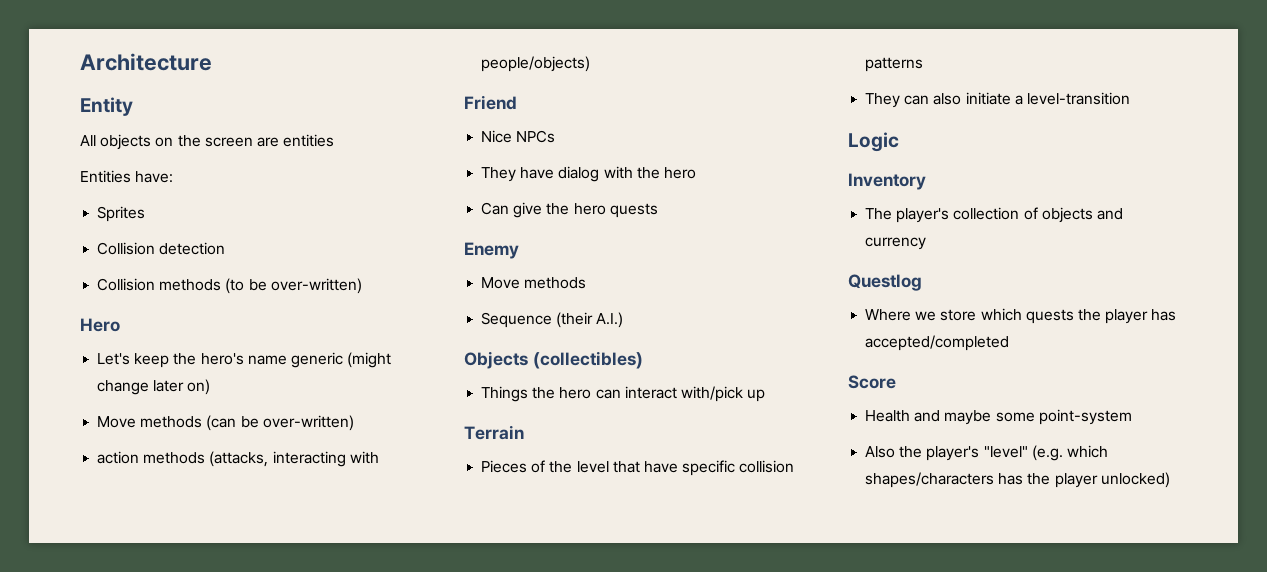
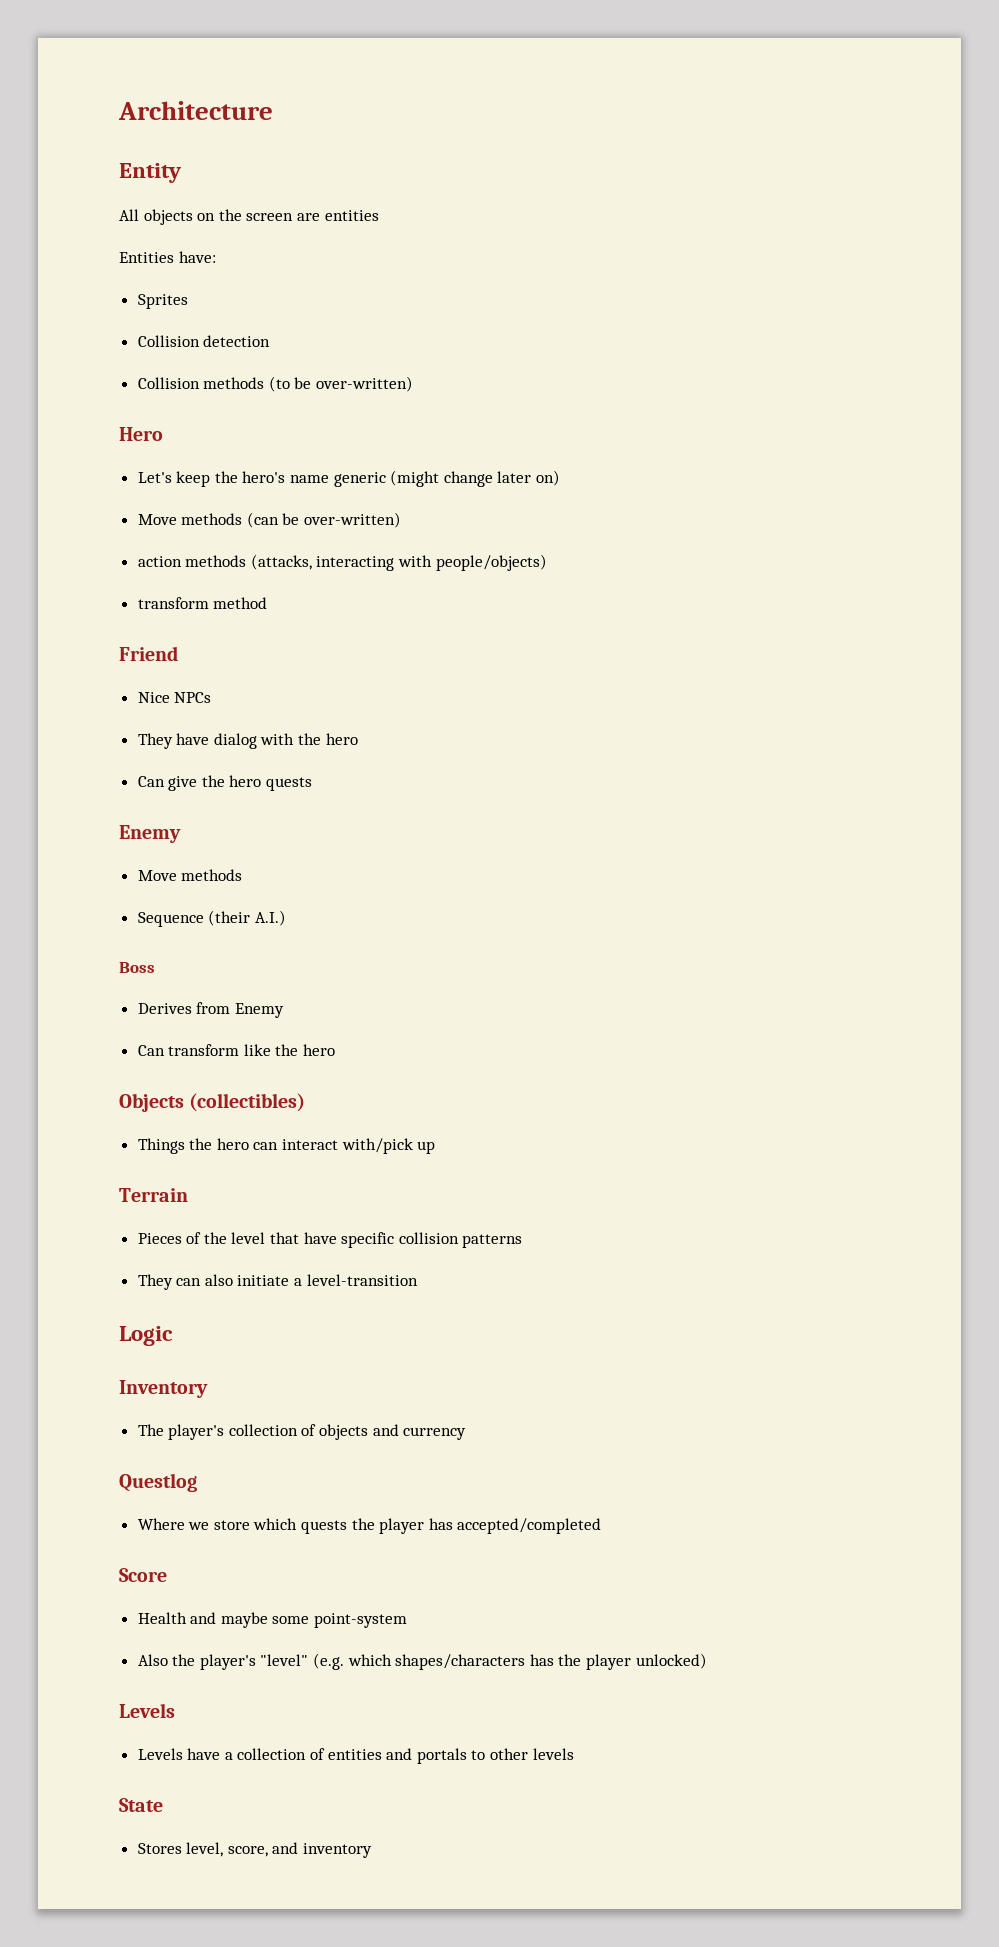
+ transform method
+ Boss
+ Derives from Enemy
+ Can transform like the hero
  Also the player's "level" (e.g. which shapes/characters has the player unlocked)
+ Levels
+ Levels have a collection of entities and portals to other levels
+ State
+ Stores level, score, and inventory

